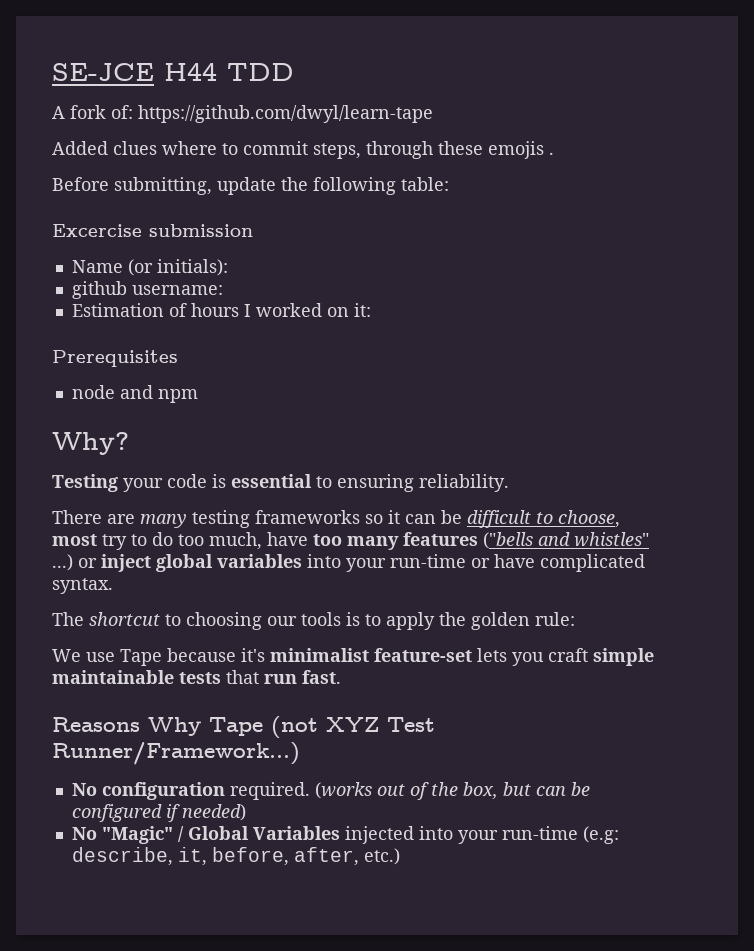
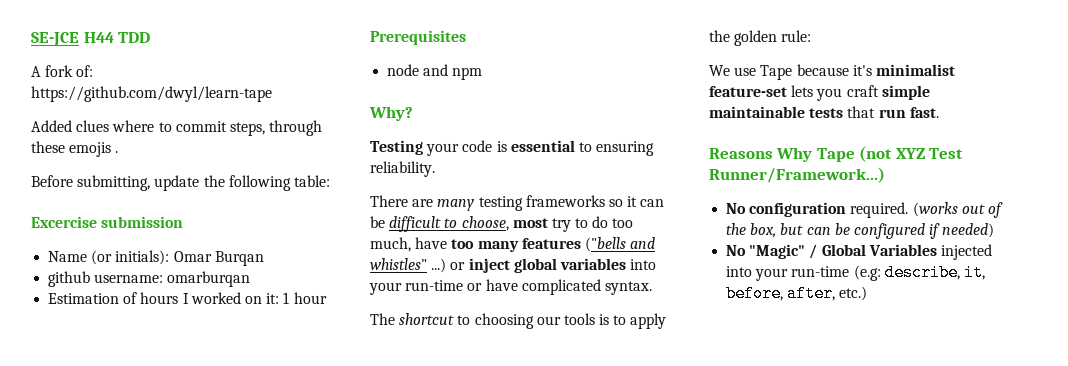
- Name (or initials):
+ Name (or initials): Omar Burqan
- github username:
+ github username: omarburqan
- Estimation of hours I worked on it:
+ Estimation of hours I worked on it: 1 hour

